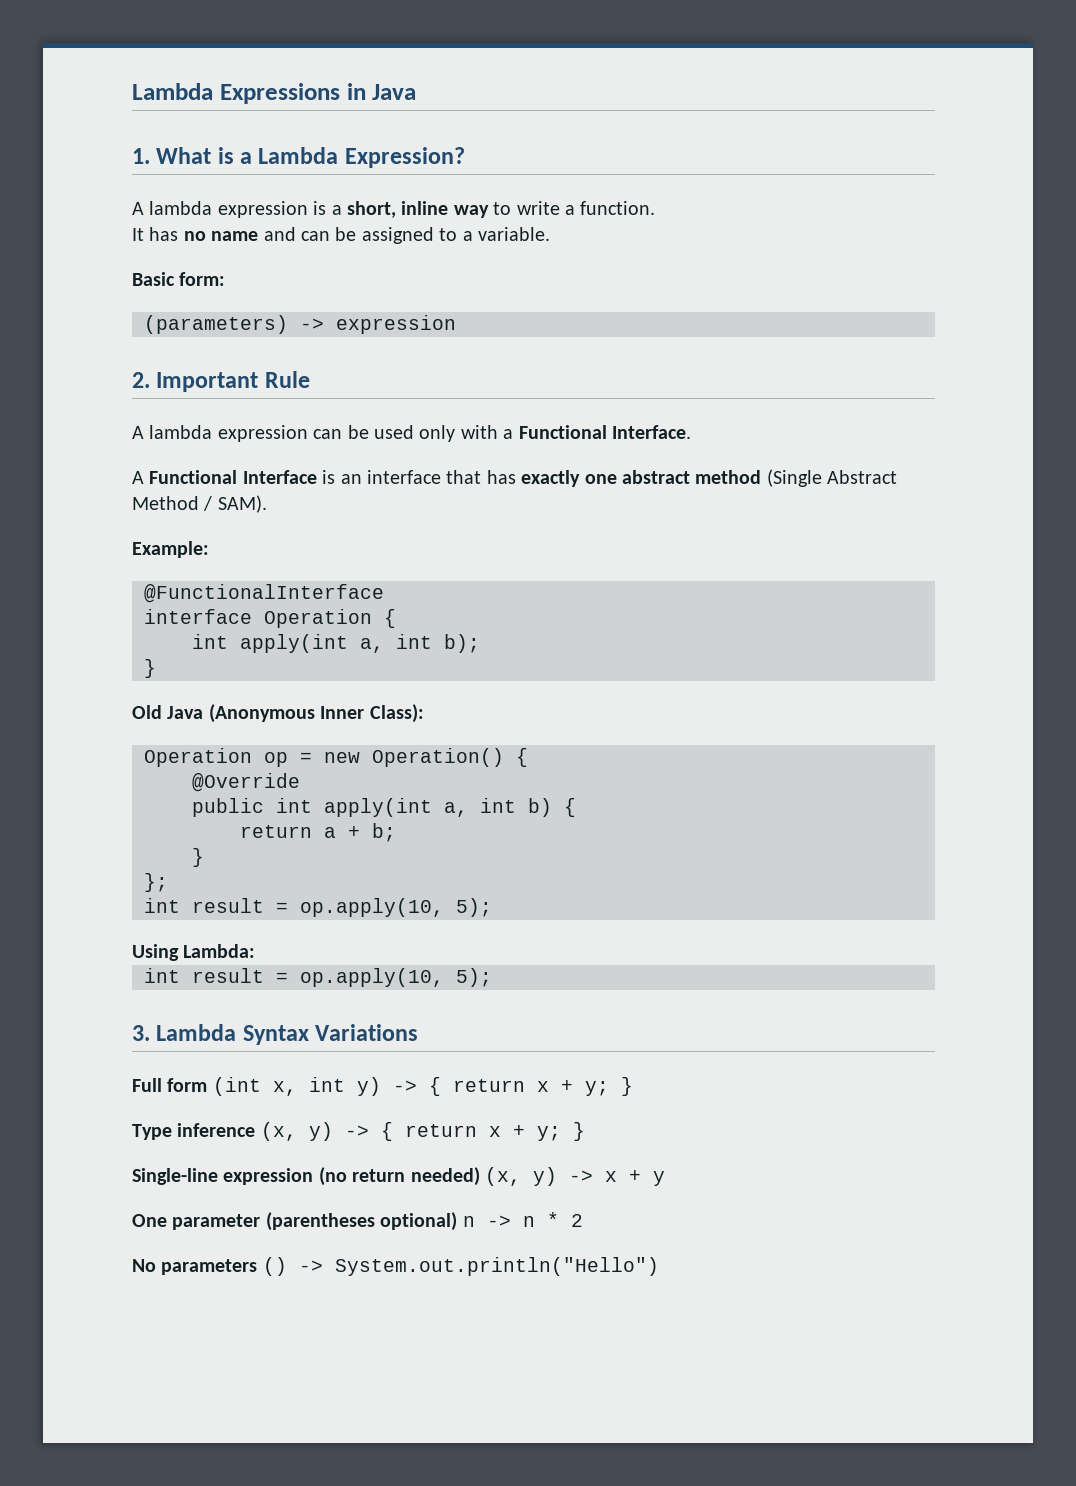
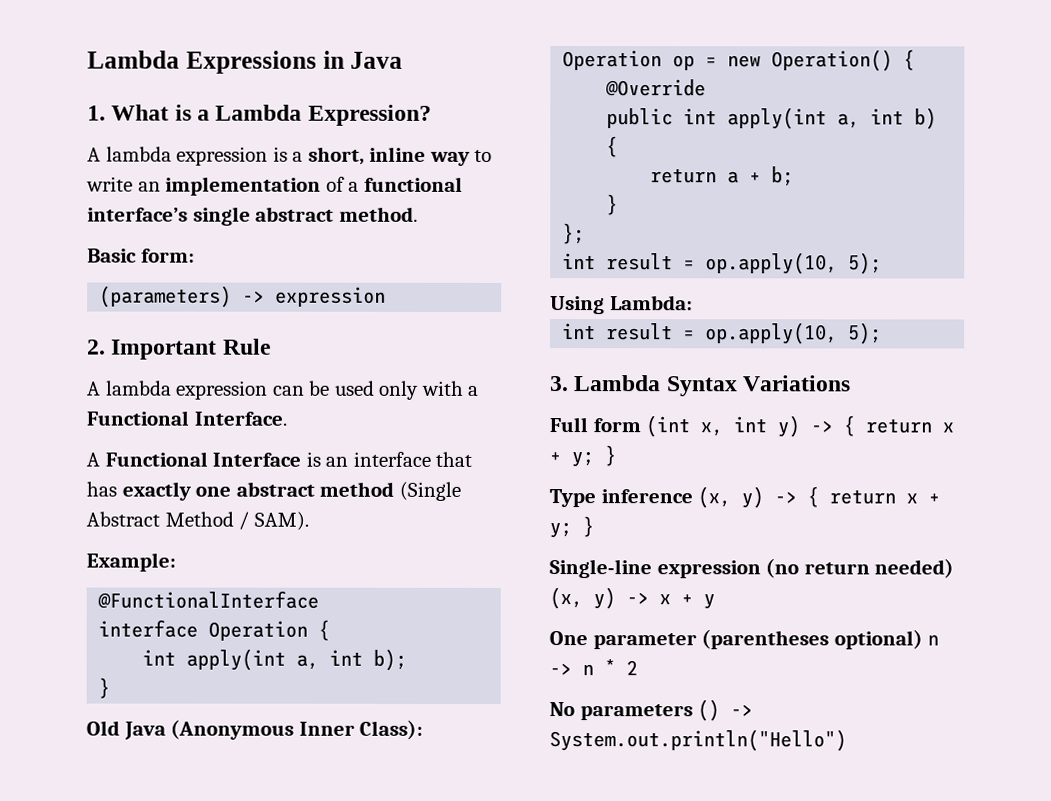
- A lambda expression is a short, inline way to write a function.
- It has no name and can be assigned to a variable.
+ A lambda expression is a short, inline way to write an implementation of a functional interface’s single abstract method.

